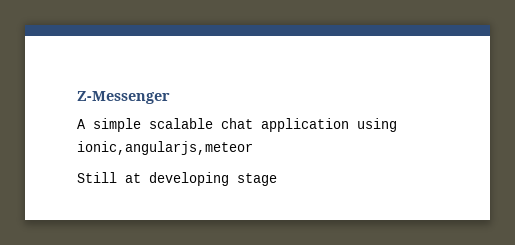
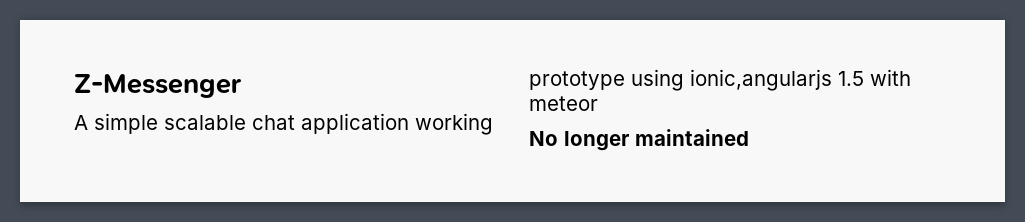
- A simple scalable chat application using ionic,angularjs,meteor
- Still at developing stage
+ A simple scalable chat application working prototype using ionic,angularjs 1.5 with meteor
+ No longer maintained

